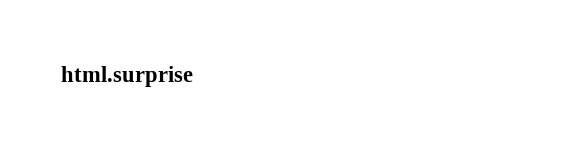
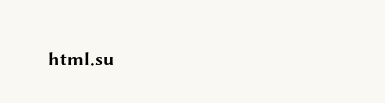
- html.surprise
+ html.su

